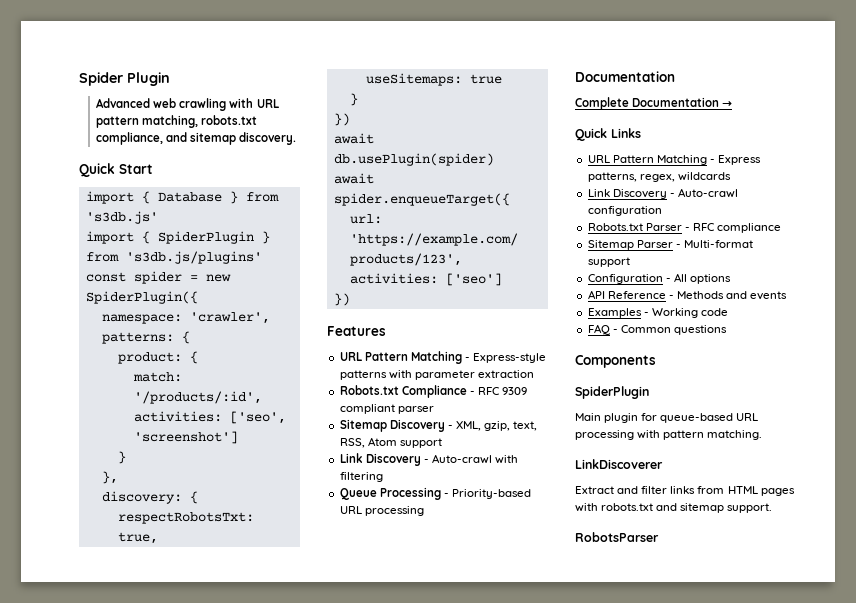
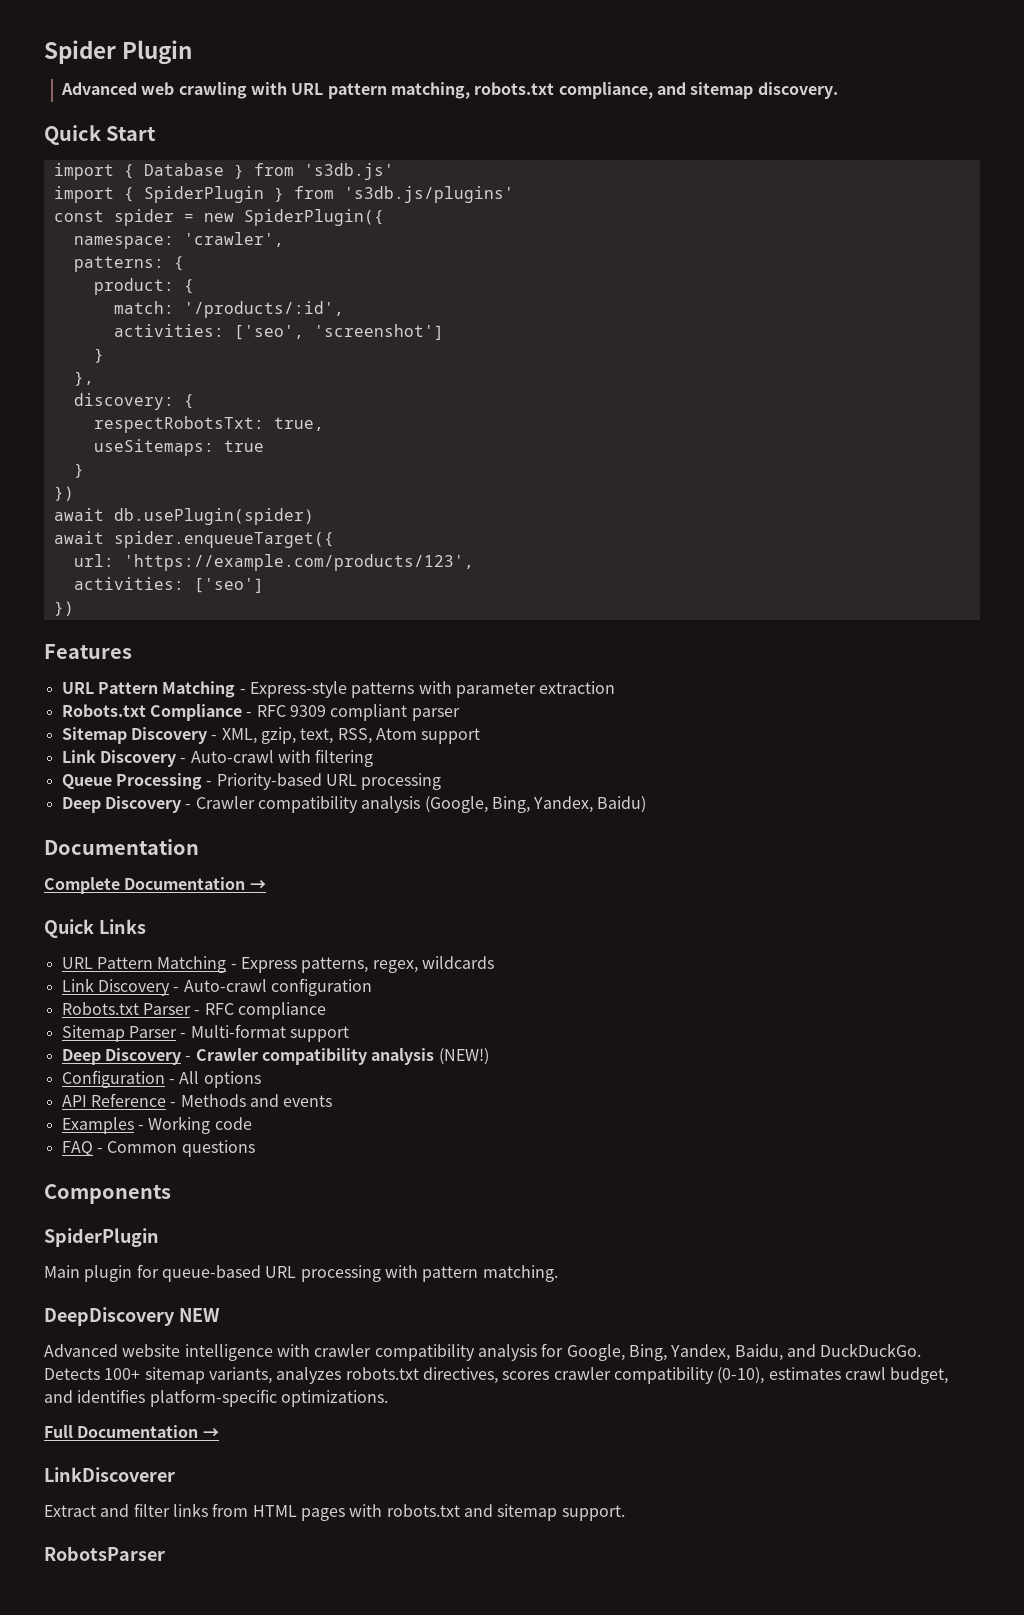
+ Deep Discovery - Crawler compatibility analysis (Google, Bing, Yandex, Baidu)
+ Deep Discovery - Crawler compatibility analysis (NEW!)
+ DeepDiscovery NEW
+ Advanced website intelligence with crawler compatibility analysis for Google, Bing, Yandex, Baidu, and DuckDuckGo. Detects 100+ sitemap variants, analyzes robots.txt directives, scores crawler compatibility (0-10), estimates crawl budget, and identifies platform-specific optimizations.
+ Full Documentation →

